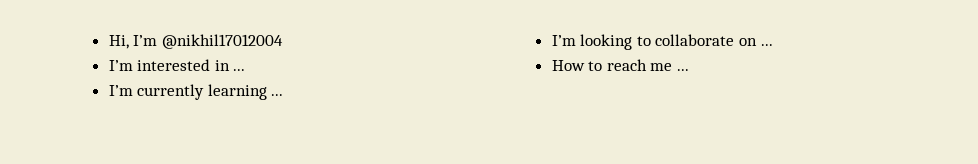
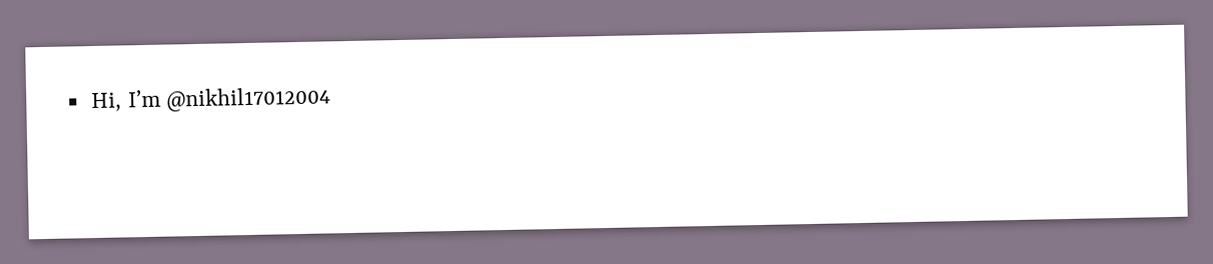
- I’m interested in ...
- I’m currently learning ...
- I’m looking to collaborate on ...
- How to reach me ...

